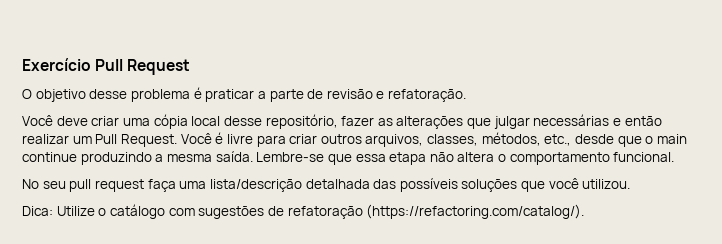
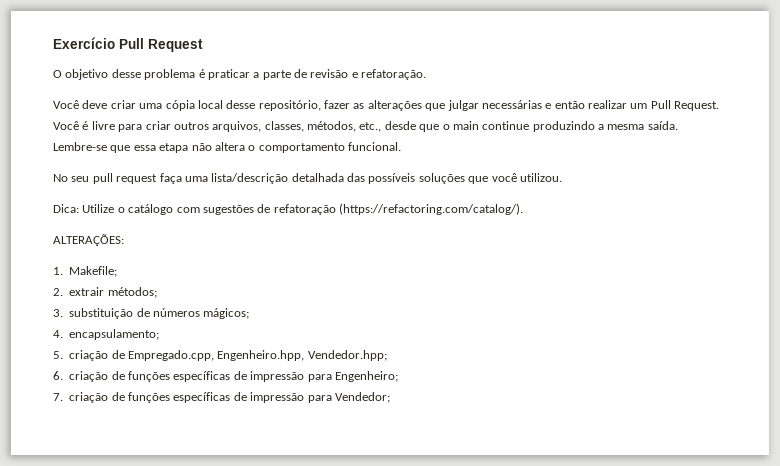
+ ALTERAÇÕES:
+ 1. Makefile;
+ 2. extrair métodos;
+ 3. substituição de números mágicos;
+ 4. encapsulamento;
+ 5. criação de Empregado.cpp, Engenheiro.hpp, Vendedor.hpp;
+ 6. criação de funções específicas de impressão para Engenheiro;
+ 7. criação de funções específicas de impressão para Vendedor;

